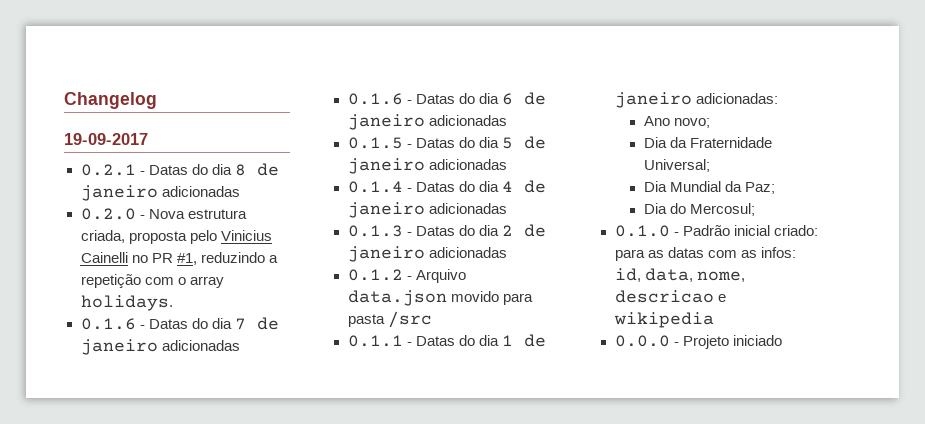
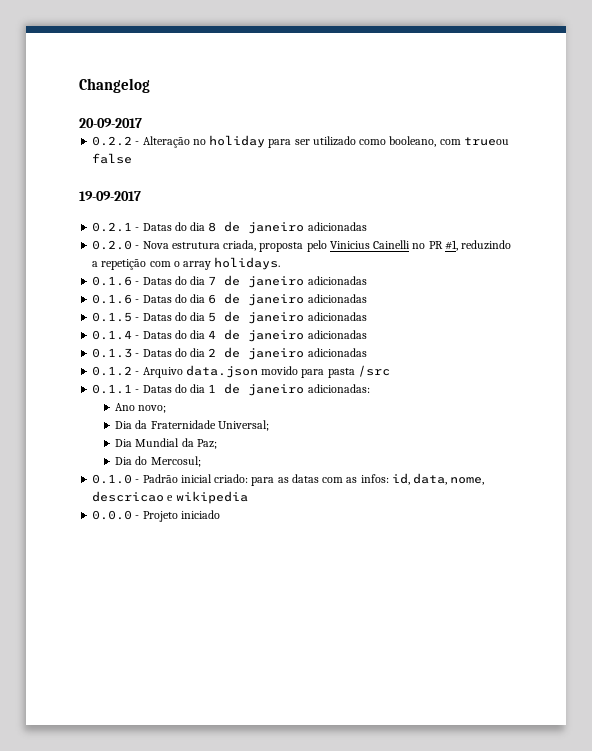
+ 20-09-2017
+ 0.2.2 - Alteração no holiday para ser utilizado como booleano, com trueou false

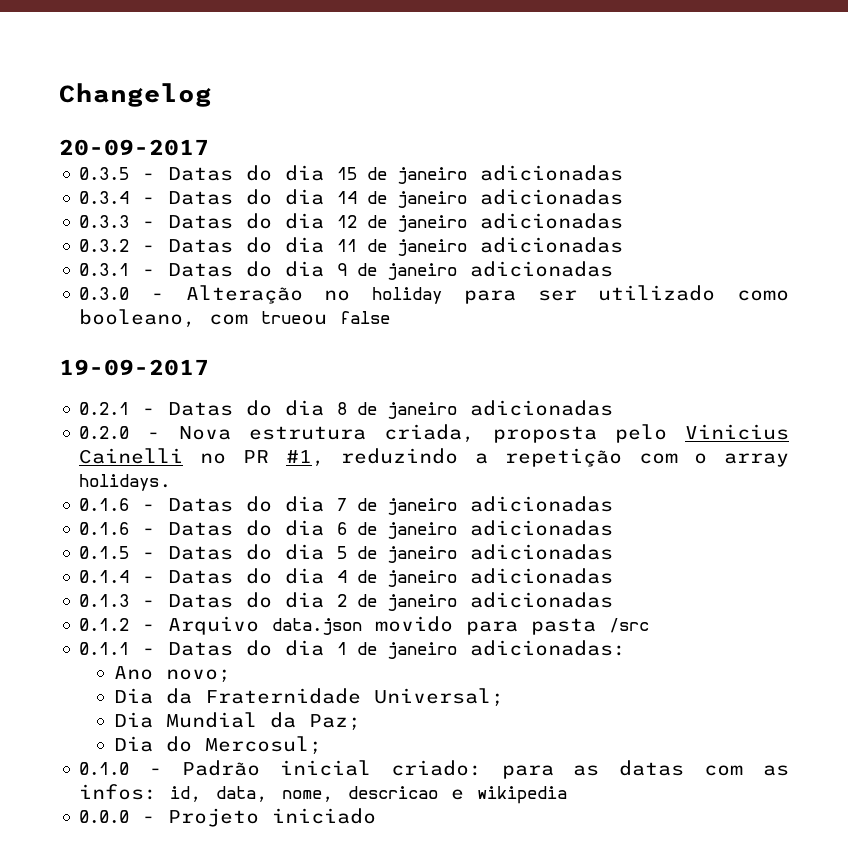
- 0.2.2 - Alteração no holiday para ser utilizado como booleano, com trueou false
+ 0.3.5 - Datas do dia 15 de janeiro adicionadas
+ 0.3.4 - Datas do dia 14 de janeiro adicionadas
+ 0.3.3 - Datas do dia 12 de janeiro adicionadas
+ 0.3.2 - Datas do dia 11 de janeiro adicionadas
+ 0.3.1 - Datas do dia 9 de janeiro adicionadas
+ 0.3.0 - Alteração no holiday para ser utilizado como booleano, com trueou false

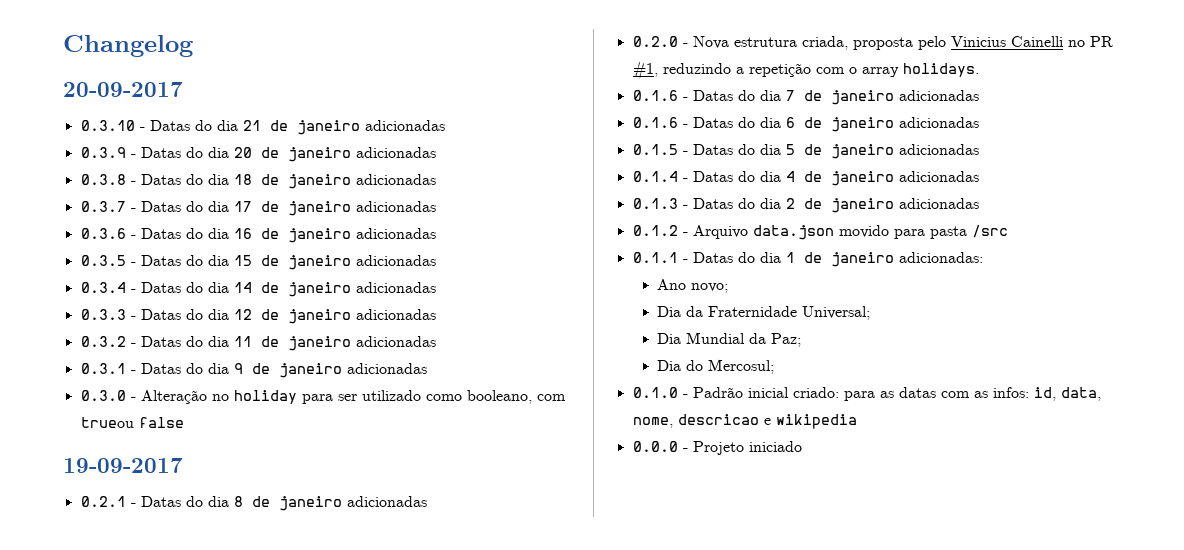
+ 0.3.10 - Datas do dia 21 de janeiro adicionadas
+ 0.3.9 - Datas do dia 20 de janeiro adicionadas
+ 0.3.8 - Datas do dia 18 de janeiro adicionadas
+ 0.3.7 - Datas do dia 17 de janeiro adicionadas
+ 0.3.6 - Datas do dia 16 de janeiro adicionadas

